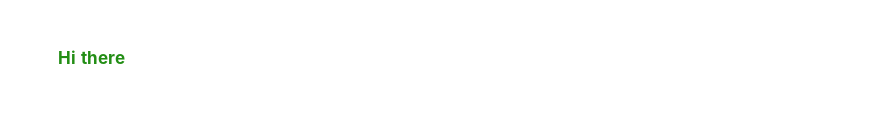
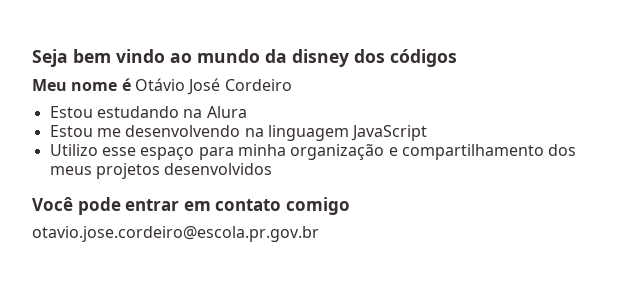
- Hi there
+ Seja bem vindo ao mundo da disney dos códigos
+ Meu nome é Otávio José Cordeiro
+ Estou estudando na Alura
+ Estou me desenvolvendo na linguagem JavaScript
+ Utilizo esse espaço para minha organização e compartilhamento dos meus projetos desenvolvidos
+ Você pode entrar em contato comigo
+ otavio.jose.cordeiro@escola.pr.gov.br

